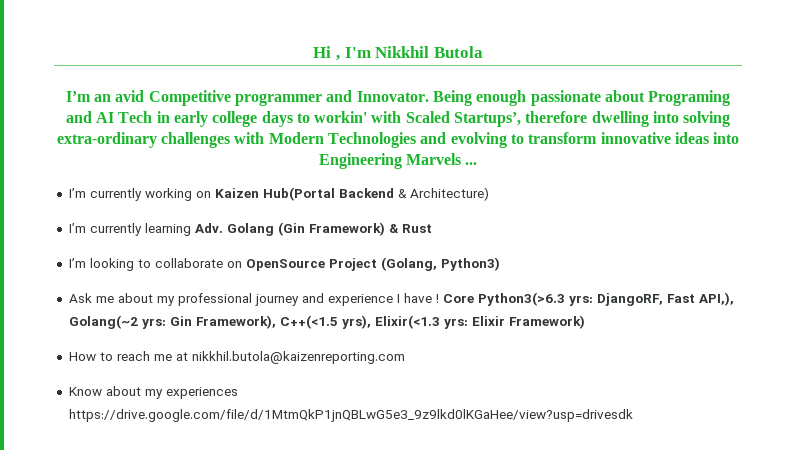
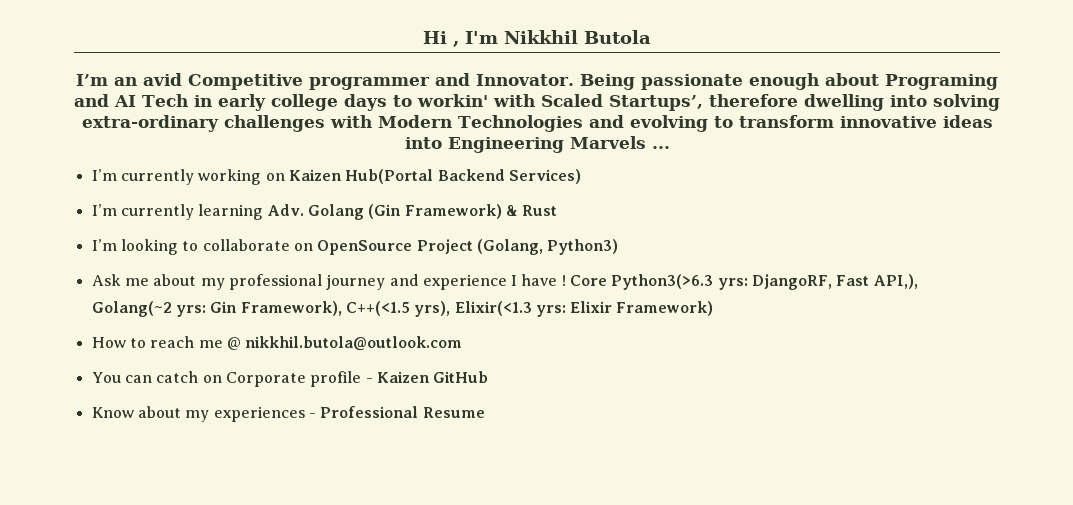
- Being enough passionate about Programing and AI Tech in early college days to workin' with Scaled Startups’, therefore dwelling into solving extra-ordinary challenges with Modern Technologies and evolving to transform innovative ideas into Engineering Marvels ...
+ Being passionate enough about Programing and AI Tech in early college days to workin' with Scaled Startups’, therefore dwelling into solving extra-ordinary challenges with Modern Technologies and evolving to transform innovative ideas into Engineering Marvels ...
- I’m currently working on Kaizen Hub(Portal Backend & Architecture)
+ I’m currently working on Kaizen Hub(Portal Backend Services)
- How to reach me at nikkhil.butola@kaizenreporting.com
+ How to reach me @ nikkhil.butola@outlook.com
+ You can catch on Corporate profile - Kaizen GitHub
- Know about my experiences https://drive.google.com/file/d/1MtmQkP1jnQBLwG5e3_9z9lkd0lKGaHee/view?usp=drivesdk
+ Know about my experiences - Professional Resume

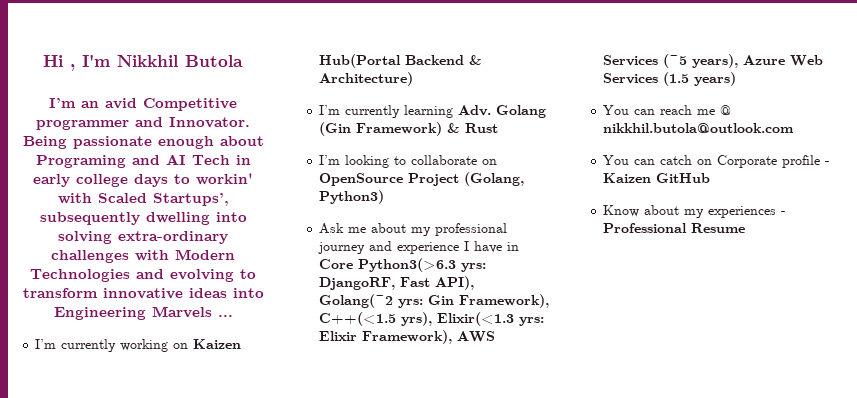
- Being passionate enough about Programing and AI Tech in early college days to workin' with Scaled Startups’, therefore dwelling into solving extra-ordinary challenges with Modern Technologies and evolving to transform innovative ideas into Engineering Marvels ...
+ Being passionate enough about Programing and AI Tech in early college days to workin' with Scaled Startups’, subsequently dwelling into solving extra-ordinary challenges with Modern Technologies and evolving to transform innovative ideas into Engineering Marvels ...
- I’m currently working on Kaizen Hub(Portal Backend Services)
+ I’m currently working on Kaizen Hub(Portal Backend & Architecture)
- Ask me about my professional journey and experience I have ! Core Python3(>6.3 yrs: DjangoRF, Fast API,), Golang(~2 yrs: Gin Framework), C++(<1.5 yrs), Elixir(<1.3 yrs: Elixir Framework)
- How to reach me @ nikkhil.butola@outlook.com
+ Ask me about my professional journey and experience I have in Core Python3(>6.3 yrs: DjangoRF, Fast API), Golang(~2 yrs: Gin Framework), C++(<1.5 yrs), Elixir(<1.3 yrs: Elixir Framework), AWS Services (~5 years), Azure Web Services (1.5 years)
+ You can reach me @ nikkhil.butola@outlook.com

